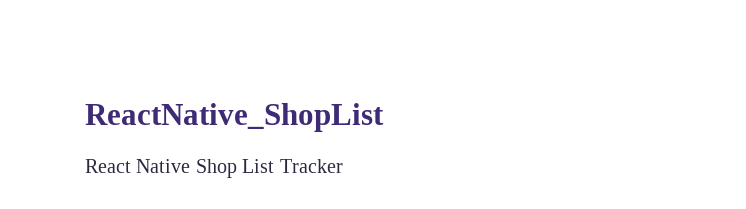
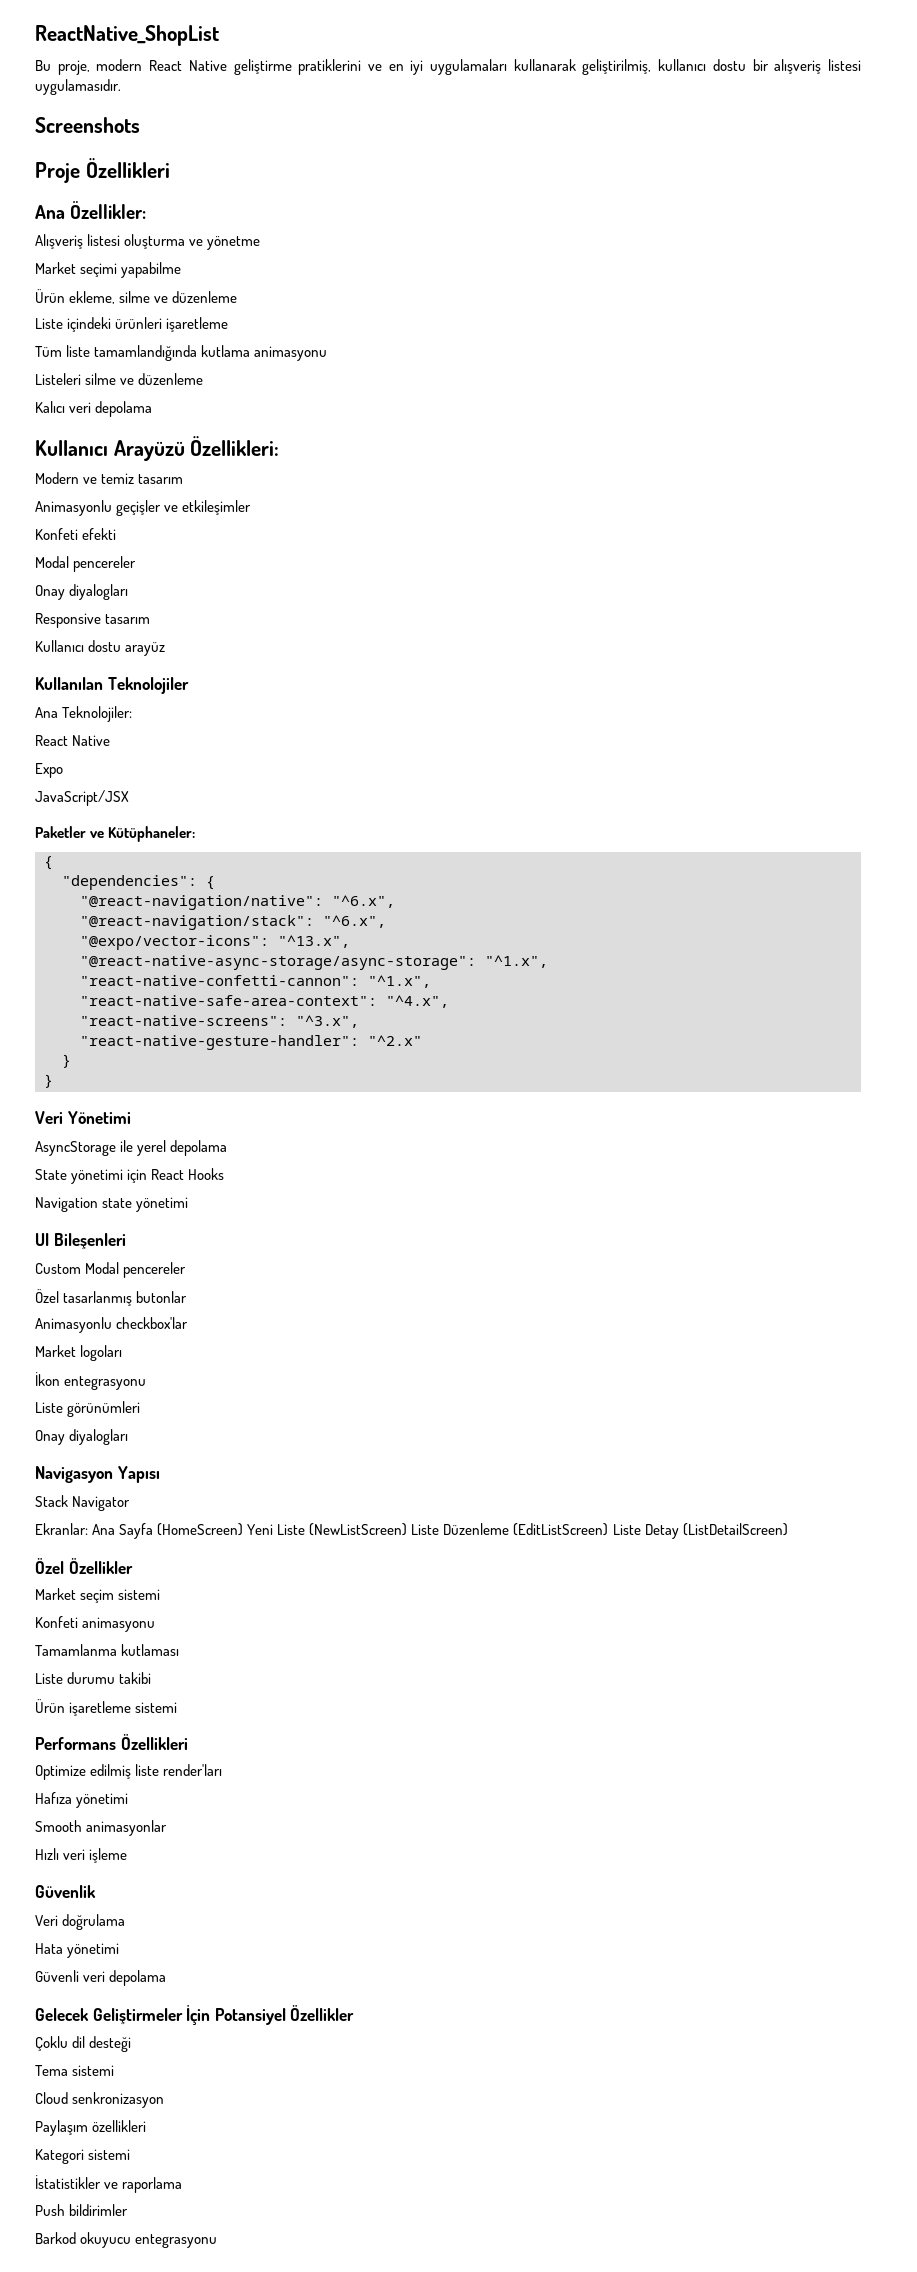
- React Native Shop List Tracker
+ Bu proje, modern React Native geliştirme pratiklerini ve en iyi uygulamaları kullanarak geliştirilmiş, kullanıcı dostu bir alışveriş listesi uygulamasıdır.
+ Screenshots
+ Proje Özellikleri
+ Ana Özellikler:
+ Alışveriş listesi oluşturma ve yönetme
+ Market seçimi yapabilme
+ Ürün ekleme, silme ve düzenleme
+ Liste içindeki ürünleri işaretleme
+ Tüm liste tamamlandığında kutlama animasyonu
+ Listeleri silme ve düzenleme
+ Kalıcı veri depolama
+ Kullanıcı Arayüzü Özellikleri:
+ Modern ve temiz tasarım
+ Animasyonlu geçişler ve etkileşimler
+ Konfeti efekti
+ Modal pencereler
+ Onay diyalogları
+ Responsive tasarım
+ Kullanıcı dostu arayüz
+ Kullanılan Teknolojiler
+ Ana Teknolojiler:
+ React Native
+ Expo
+ JavaScript/JSX
+ Paketler ve Kütüphaneler:
+ {
+ "dependencies": {
+ "@react-navigation/native": "^6.x",
+ "@react-navigation/stack": "^6.x",
+ "@expo/vector-icons": "^13.x",
+ "@react-native-async-storage/async-storage": "^1.x",
+ "react-native-confetti-cannon": "^1.x",
+ "react-native-safe-area-context": "^4.x",
+ "react-native-screens": "^3.x",
+ "react-native-gesture-handler": "^2.x"
+ }
+ }
+ Veri Yönetimi
+ AsyncStorage ile yerel depolama
+ State yönetimi için React Hooks
+ Navigation state yönetimi
+ UI Bileşenleri
+ Custom Modal pencereler
+ Özel tasarlanmış butonlar
+ Animasyonlu checkbox'lar
+ Market logoları
+ İkon entegrasyonu
+ Liste görünümleri
+ Onay diyalogları
+ Navigasyon Yapısı
+ Stack Navigator
+ Ekranlar: Ana Sayfa (HomeScreen) Yeni Liste (NewListScreen) Liste Düzenleme (EditListScreen) Liste Detay (ListDetailScreen)
+ Özel Özellikler
+ Market seçim sistemi
+ Konfeti animasyonu
+ Tamamlanma kutlaması
+ Liste durumu takibi
+ Ürün işaretleme sistemi
+ Performans Özellikleri
+ Optimize edilmiş liste render'ları
+ Hafıza yönetimi
+ Smooth animasyonlar
+ Hızlı veri işleme
+ Güvenlik
+ Veri doğrulama
+ Hata yönetimi
+ Güvenli veri depolama
+ Gelecek Geliştirmeler İçin Potansiyel Özellikler
+ Çoklu dil desteği
+ Tema sistemi
+ Cloud senkronizasyon
+ Paylaşım özellikleri
+ Kategori sistemi
+ İstatistikler ve raporlama
+ Push bildirimler
+ Barkod okuyucu entegrasyonu

